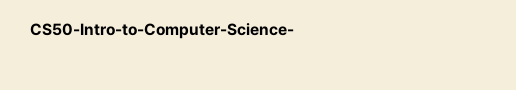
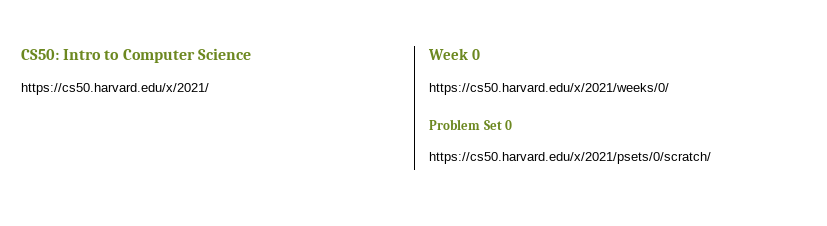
- CS50-Intro-to-Computer-Science-
+ CS50: Intro to Computer Science
+ https://cs50.harvard.edu/x/2021/
+ Week 0
+ https://cs50.harvard.edu/x/2021/weeks/0/
+ Problem Set 0
+ https://cs50.harvard.edu/x/2021/psets/0/scratch/

